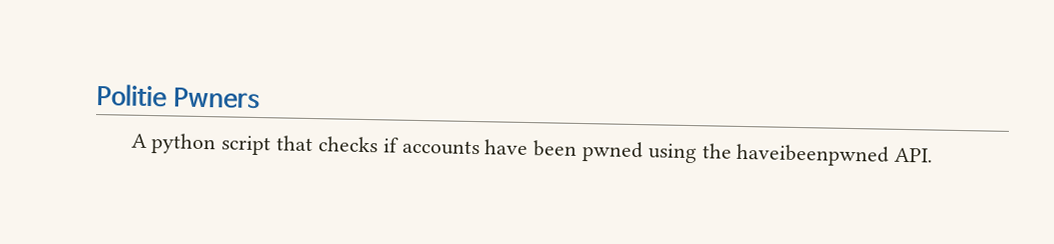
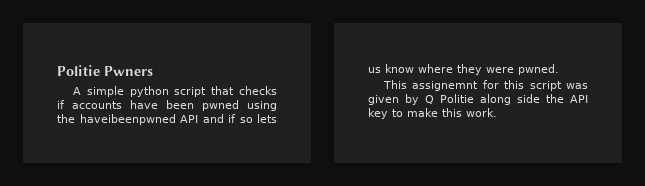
- A python script that checks if accounts have been pwned using the haveibeenpwned API.
+ A simple python script that checks if accounts have been pwned using the haveibeenpwned API and if so lets us know where they were pwned.
+ This assignemnt for this script was given by Q Politie along side the API key to make this work.

